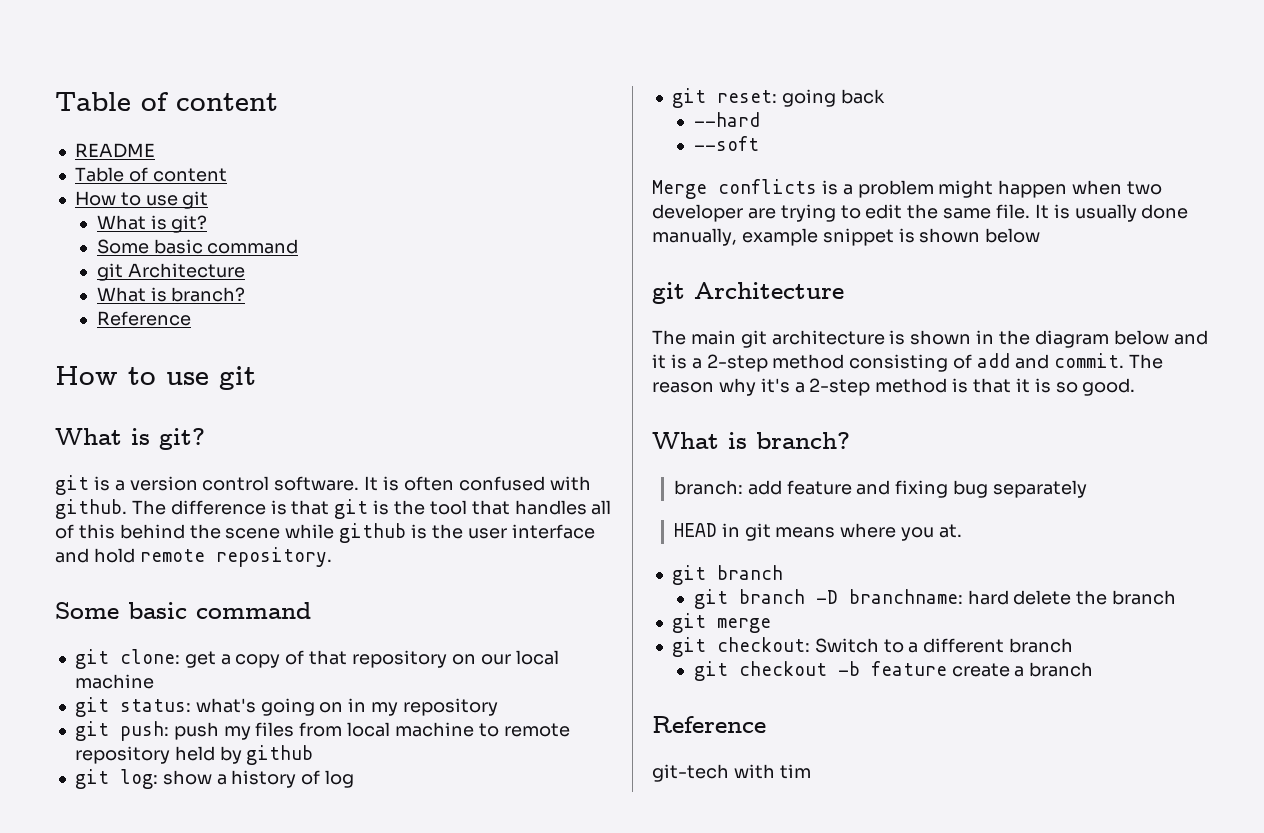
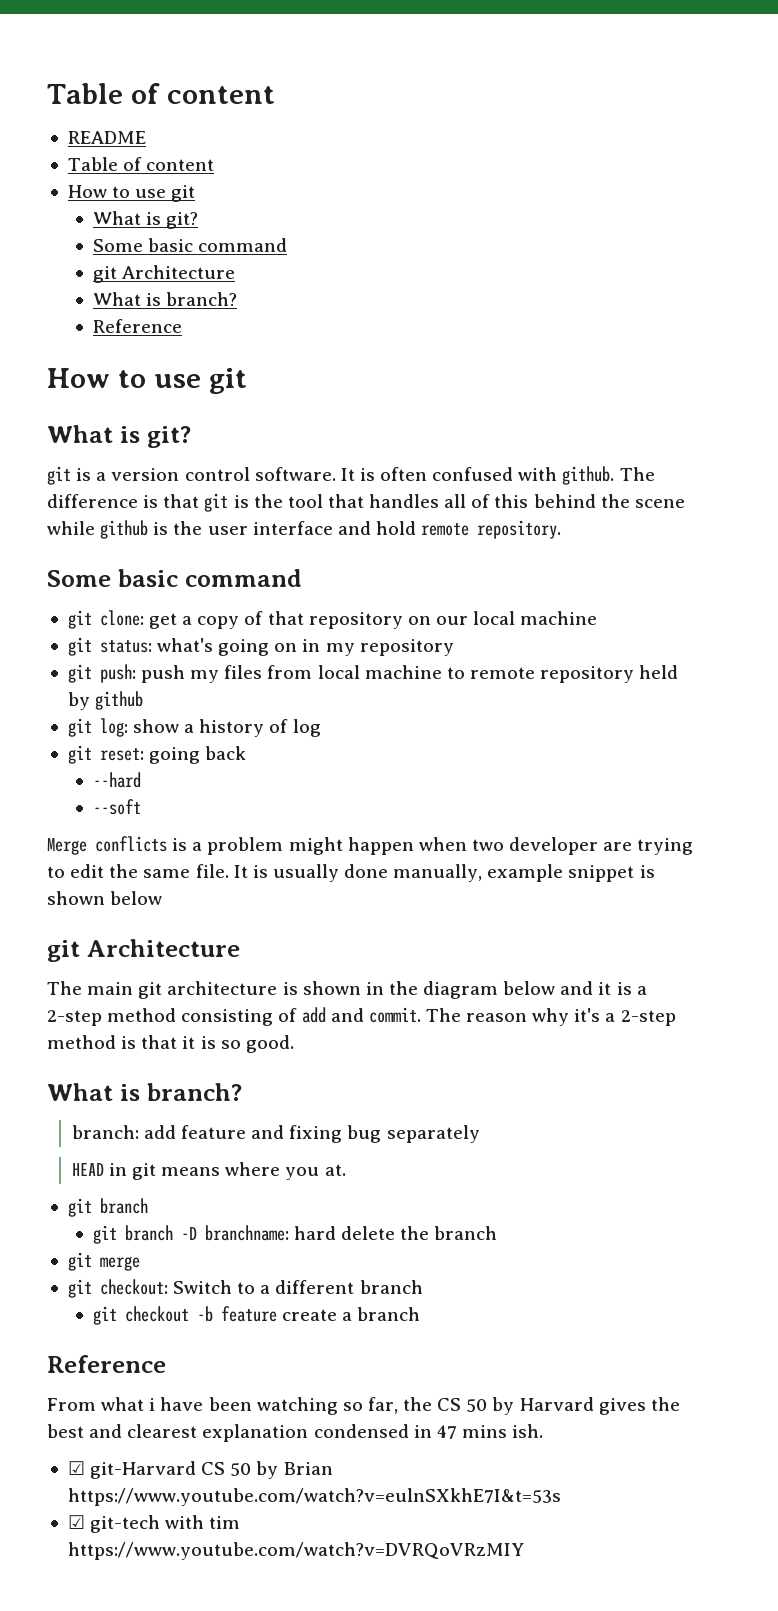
- git-tech with tim
+ From what i have been watching so far, the CS 50 by Harvard gives the best and clearest explanation condensed in 47 mins ish.
+ ☑ git-Harvard CS 50 by Brian https://www.youtube.com/watch?v=eulnSXkhE7I&t=53s
+ ☑ git-tech with tim https://www.youtube.com/watch?v=DVRQoVRzMIY

